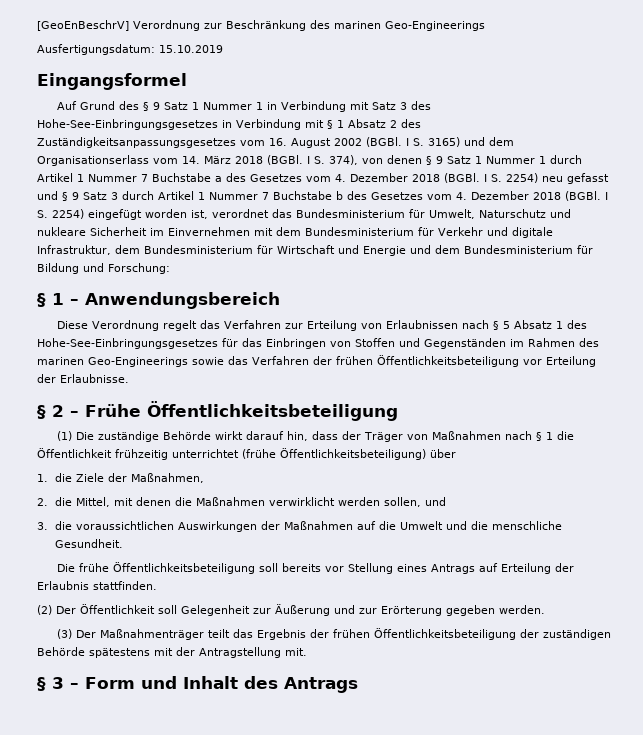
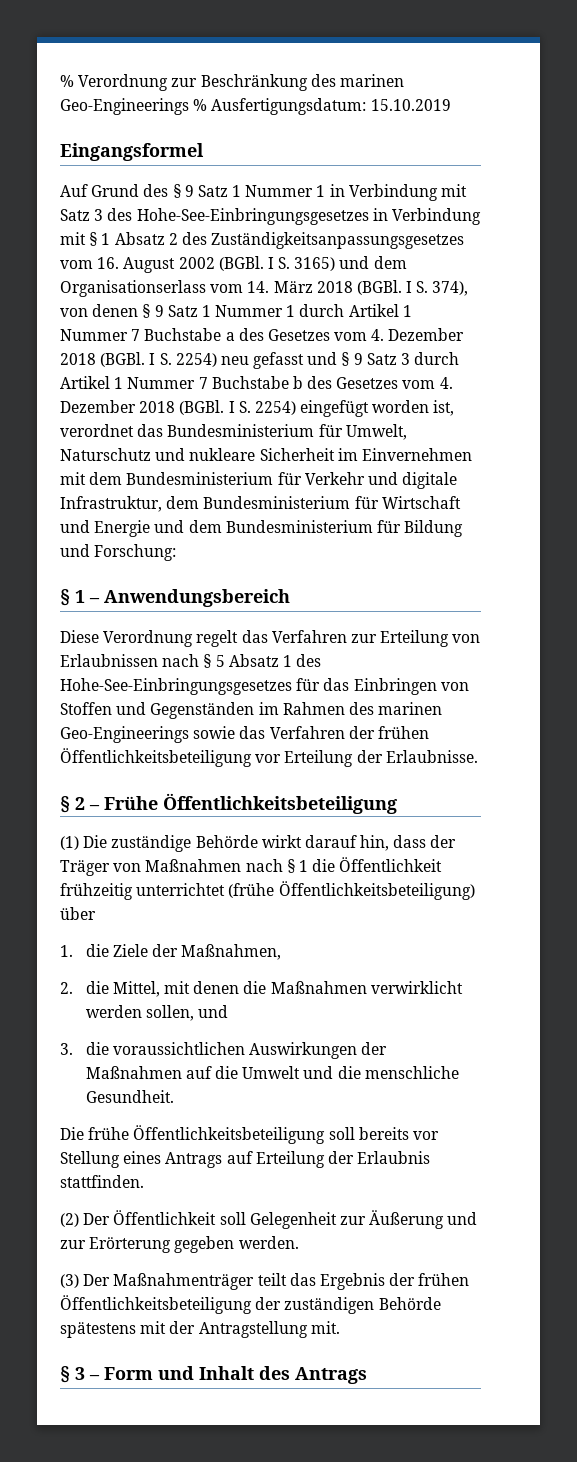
- [GeoEnBeschrV] Verordnung zur Beschränkung des marinen Geo-Engineerings
- Ausfertigungsdatum: 15.10.2019
+ % Verordnung zur Beschränkung des marinen Geo-Engineerings % Ausfertigungsdatum: 15.10.2019

